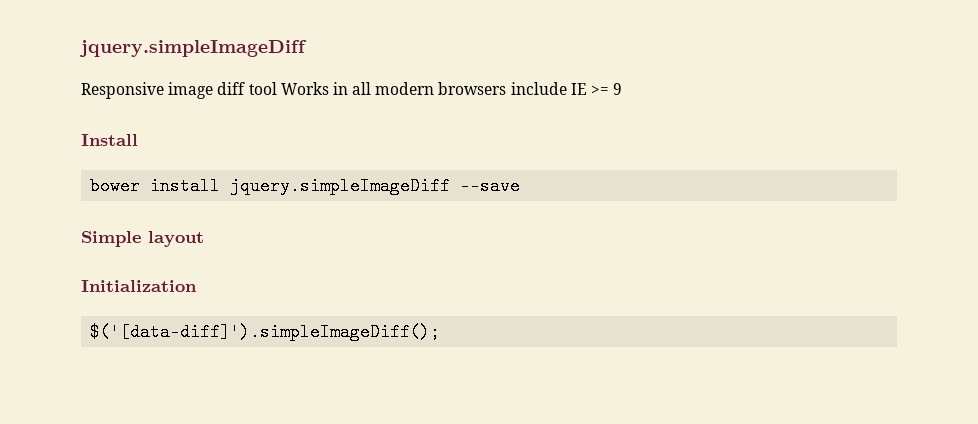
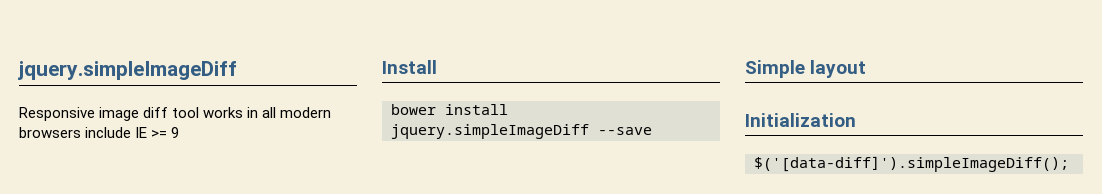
- Responsive image diff tool Works in all modern browsers include IE >= 9
+ Responsive image diff tool works in all modern browsers include IE >= 9

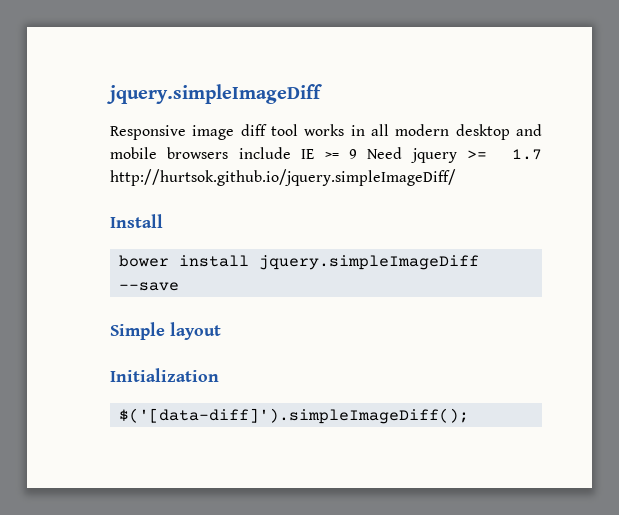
- Responsive image diff tool works in all modern browsers include IE >= 9
+ Responsive image diff tool works in all modern desktop and mobile browsers include IE >= 9 Need jquery >= 1.7 http://hurtsok.github.io/jquery.simpleImageDiff/

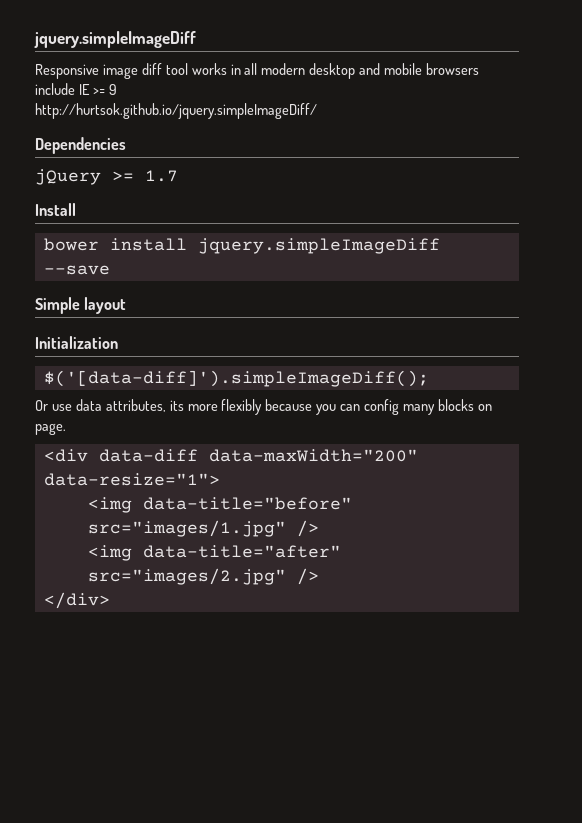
- Responsive image diff tool works in all modern desktop and mobile browsers include IE >= 9 Need jquery >= 1.7 http://hurtsok.github.io/jquery.simpleImageDiff/
+ Responsive image diff tool works in all modern desktop and mobile browsers include IE >= 9
+ http://hurtsok.github.io/jquery.simpleImageDiff/
+ Dependencies
+ jQuery >= 1.7
+ Or use data attributes, its more flexibly because you can config many blocks on page.
+ <div data-diff data-maxWidth="200" data-resize="1">
+ <img data-title="before" src="images/1.jpg" />
+ <img data-title="after" src="images/2.jpg" />
+ </div>

